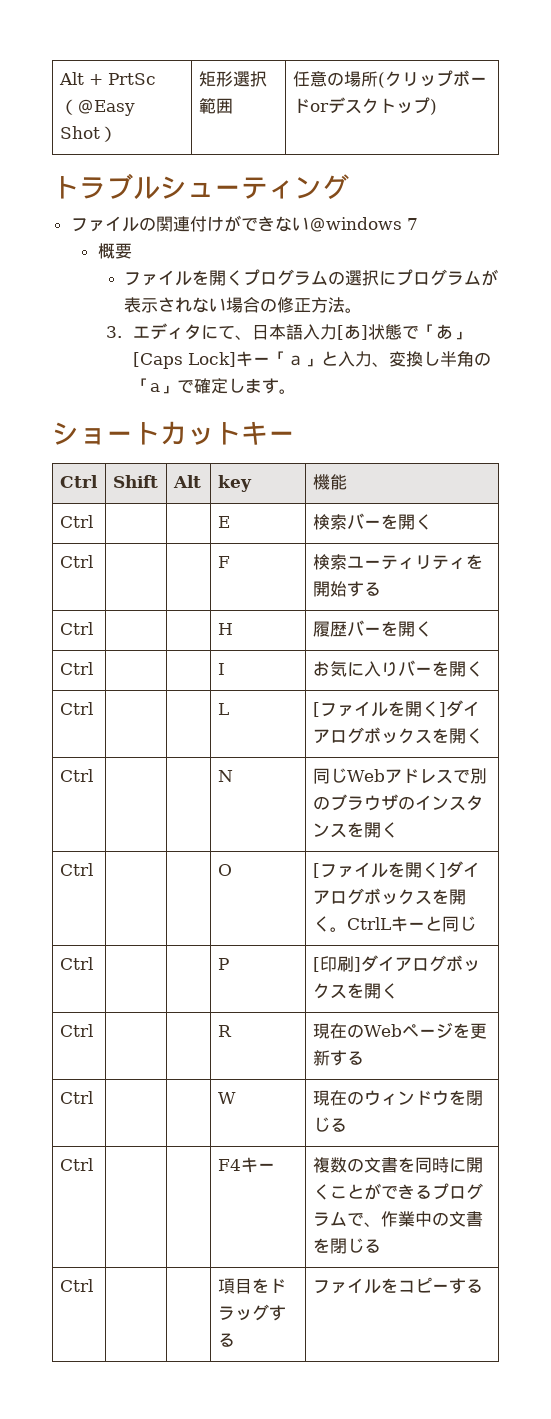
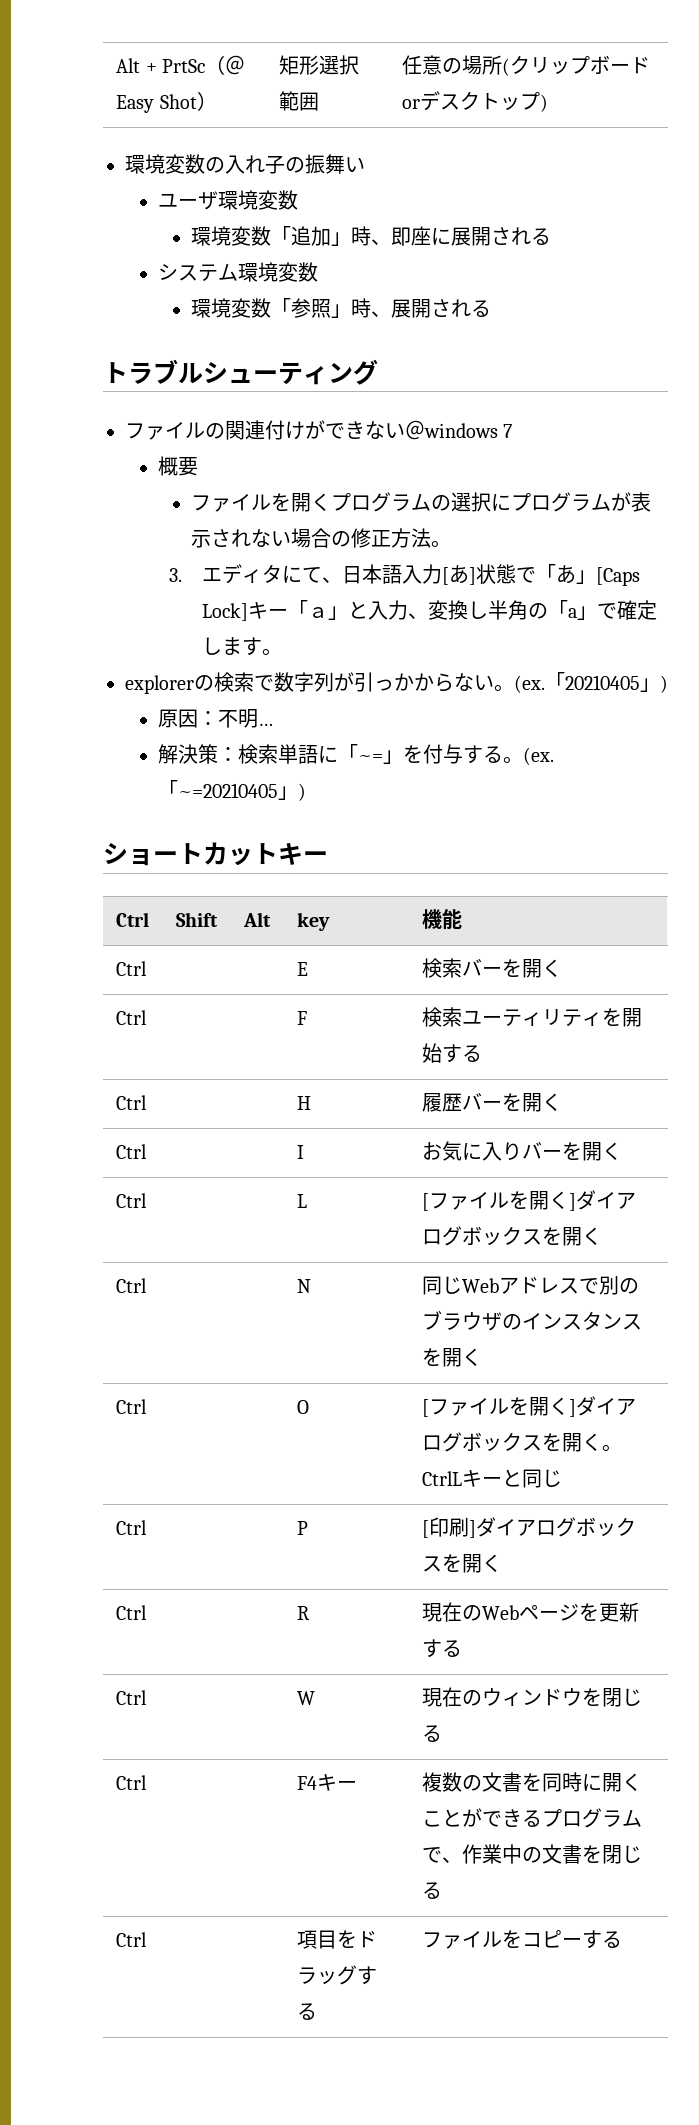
+ 環境変数の入れ子の振舞い
+ ユーザ環境変数
+ 環境変数「追加」時、即座に展開される
+ システム環境変数
+ 環境変数「参照」時、展開される
+ explorerの検索で数字列が引っかからない。(ex.「20210405」)
+ 原因：不明…
+ 解決策：検索単語に「~=」を付与する。(ex.「~=20210405」)

